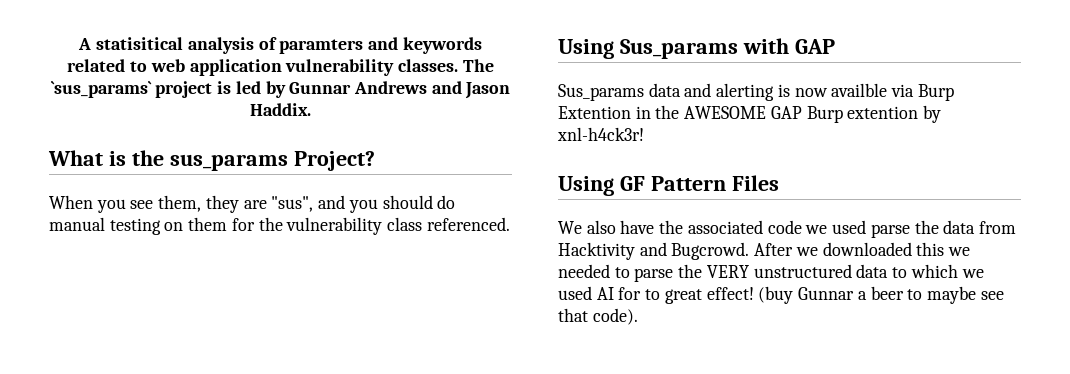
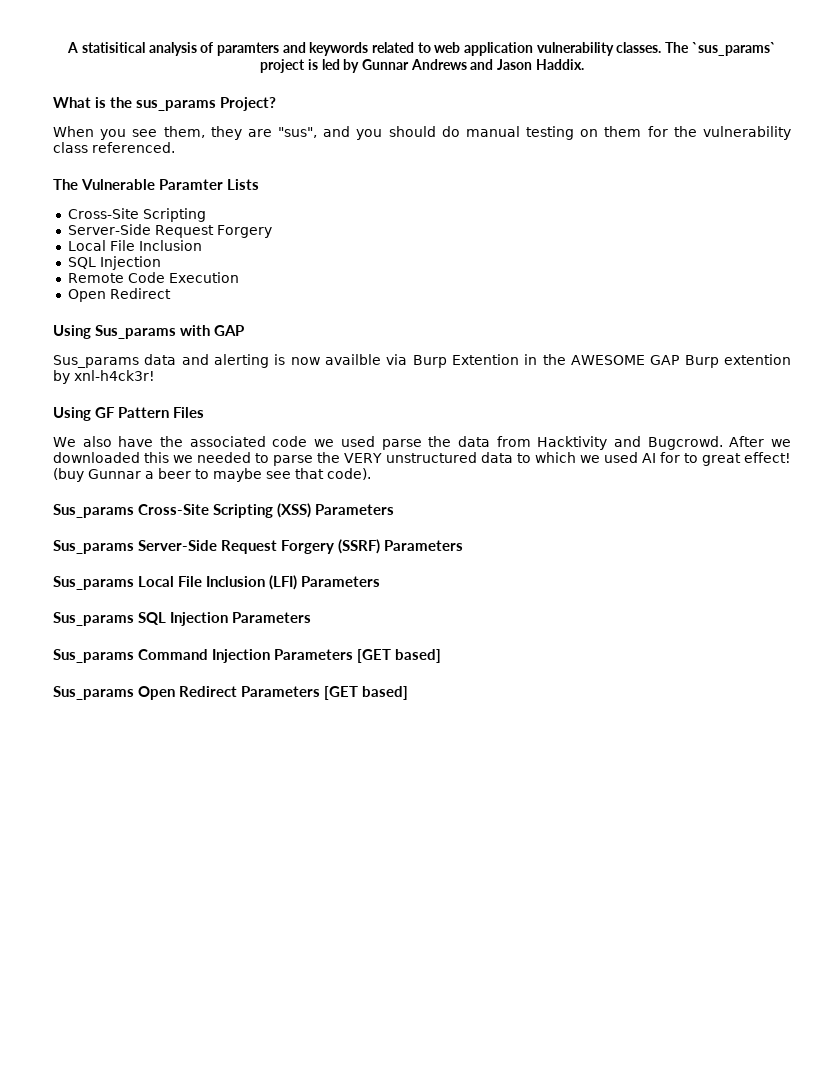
+ The Vulnerable Paramter Lists
+ Cross-Site Scripting
+ Server-Side Request Forgery
+ Local File Inclusion
+ SQL Injection
+ Remote Code Execution
+ Open Redirect
+ Sus_params Cross-Site Scripting (XSS) Parameters
+ Sus_params Server-Side Request Forgery (SSRF) Parameters
+ Sus_params Local File Inclusion (LFI) Parameters
+ Sus_params SQL Injection Parameters
+ Sus_params Command Injection Parameters [GET based]
+ Sus_params Open Redirect Parameters [GET based]

